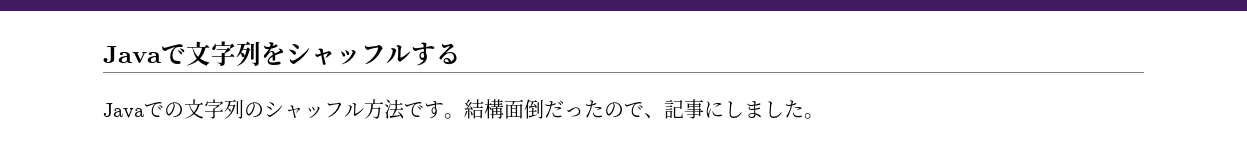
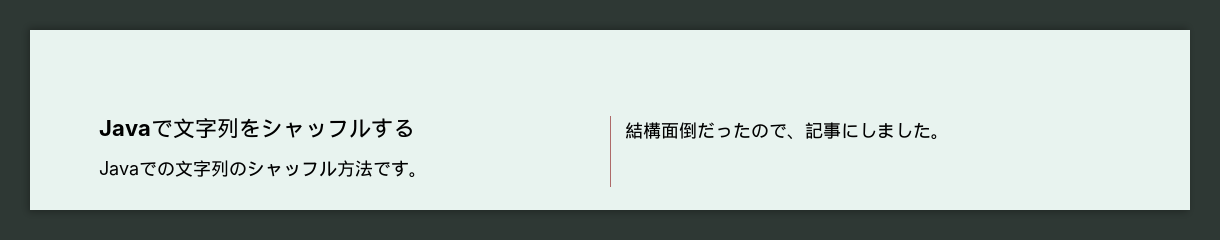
- Javaでの文字列のシャッフル方法です。結構面倒だったので、記事にしました。
+ Javaでの文字列のシャッフル方法です。
+ 結構面倒だったので、記事にしました。

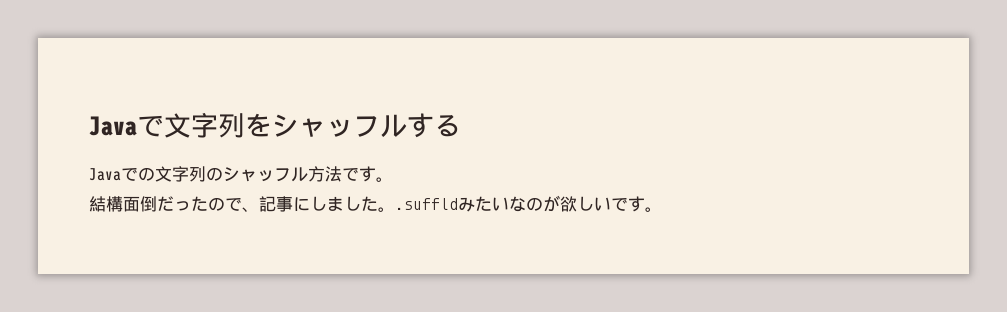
- 結構面倒だったので、記事にしました。
+ 結構面倒だったので、記事にしました。.suffldみたいなのが欲しいです。

